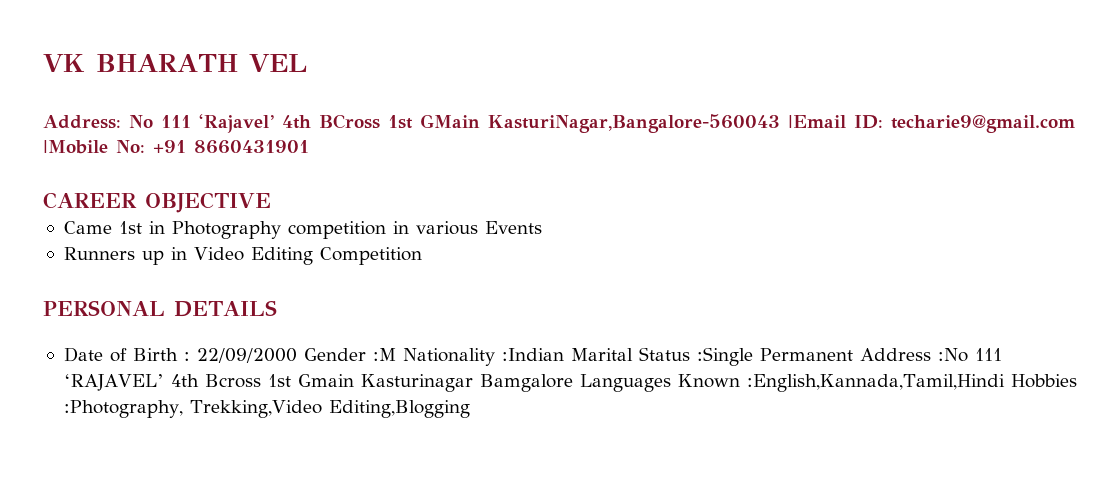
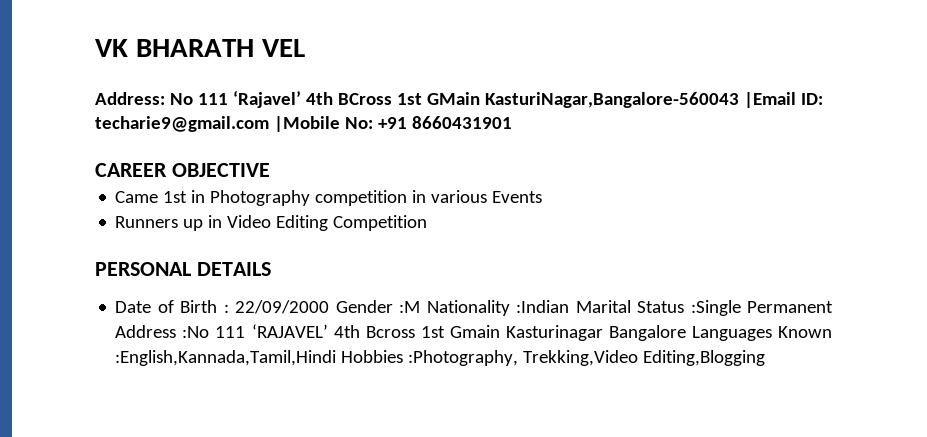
- Date of Birth : 22/09/2000 Gender :M Nationality :Indian Marital Status :Single Permanent Address :No 111 ‘RAJAVEL’ 4th Bcross 1st Gmain Kasturinagar Bamgalore Languages Known :English,Kannada,Tamil,Hindi Hobbies :Photography, Trekking,Video Editing,Blogging
+ Date of Birth : 22/09/2000 Gender :M Nationality :Indian Marital Status :Single Permanent Address :No 111 ‘RAJAVEL’ 4th Bcross 1st Gmain Kasturinagar Bangalore Languages Known :English,Kannada,Tamil,Hindi Hobbies :Photography, Trekking,Video Editing,Blogging

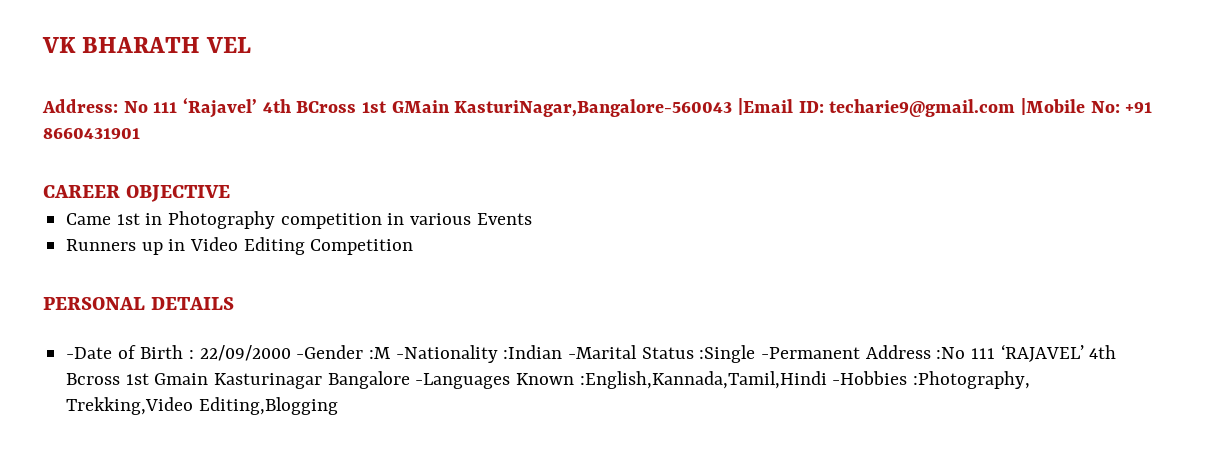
- Date of Birth : 22/09/2000 Gender :M Nationality :Indian Marital Status :Single Permanent Address :No 111 ‘RAJAVEL’ 4th Bcross 1st Gmain Kasturinagar Bangalore Languages Known :English,Kannada,Tamil,Hindi Hobbies :Photography, Trekking,Video Editing,Blogging
+ -Date of Birth : 22/09/2000 -Gender :M -Nationality :Indian -Marital Status :Single -Permanent Address :No 111 ‘RAJAVEL’ 4th Bcross 1st Gmain Kasturinagar Bangalore -Languages Known :English,Kannada,Tamil,Hindi -Hobbies :Photography, Trekking,Video Editing,Blogging

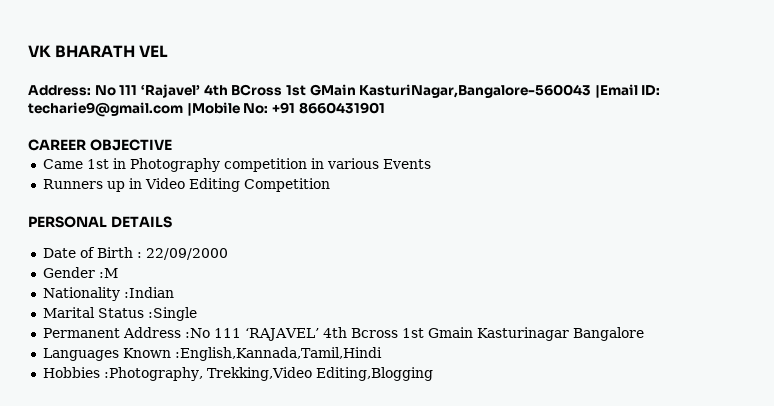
- -Date of Birth : 22/09/2000 -Gender :M -Nationality :Indian -Marital Status :Single -Permanent Address :No 111 ‘RAJAVEL’ 4th Bcross 1st Gmain Kasturinagar Bangalore -Languages Known :English,Kannada,Tamil,Hindi -Hobbies :Photography, Trekking,Video Editing,Blogging
+ Date of Birth : 22/09/2000
+ Gender :M
+ Nationality :Indian
+ Marital Status :Single
+ Permanent Address :No 111 ‘RAJAVEL’ 4th Bcross 1st Gmain Kasturinagar Bangalore
+ Languages Known :English,Kannada,Tamil,Hindi
+ Hobbies :Photography, Trekking,Video Editing,Blogging

